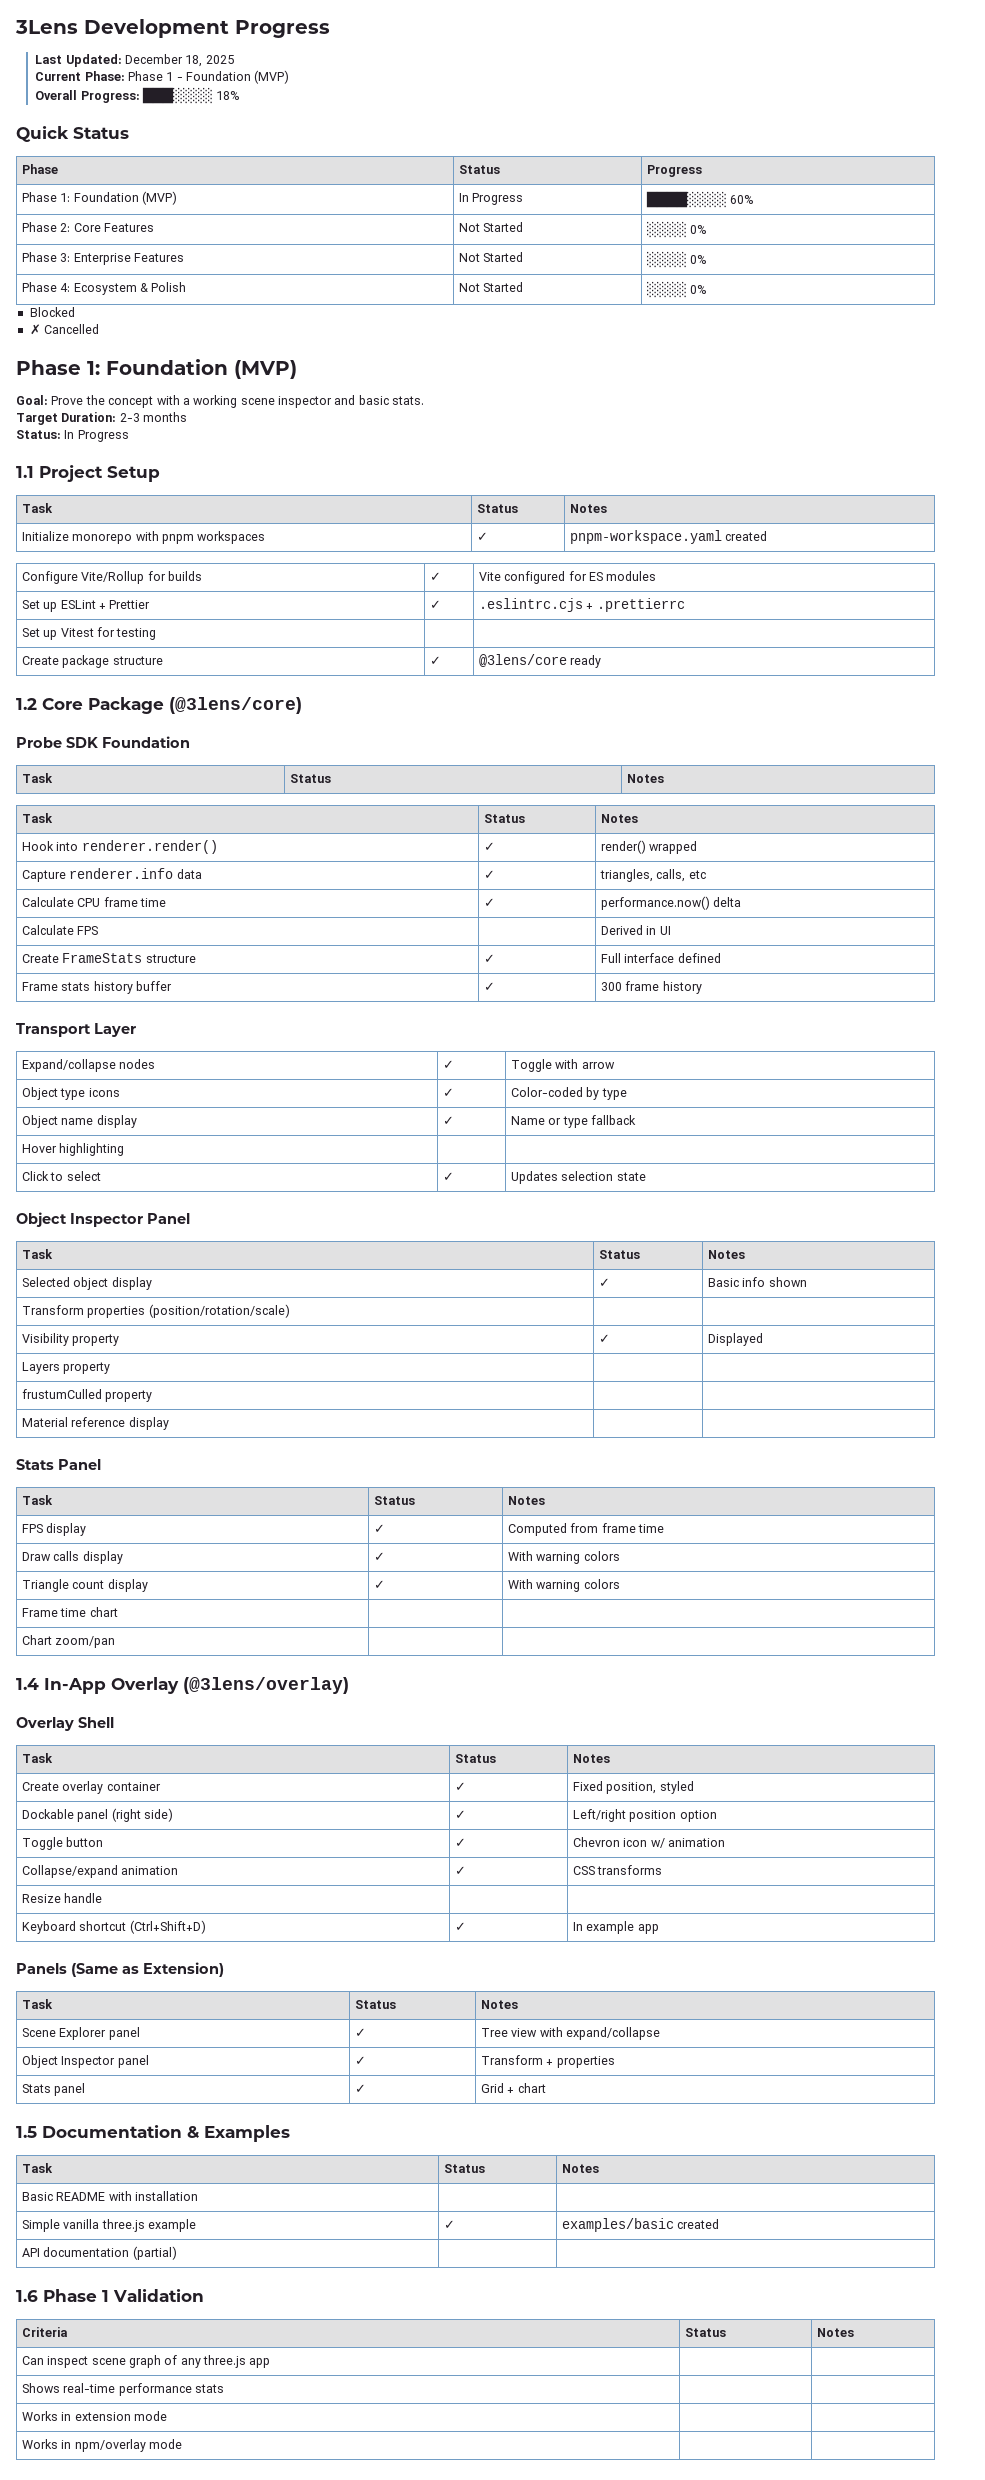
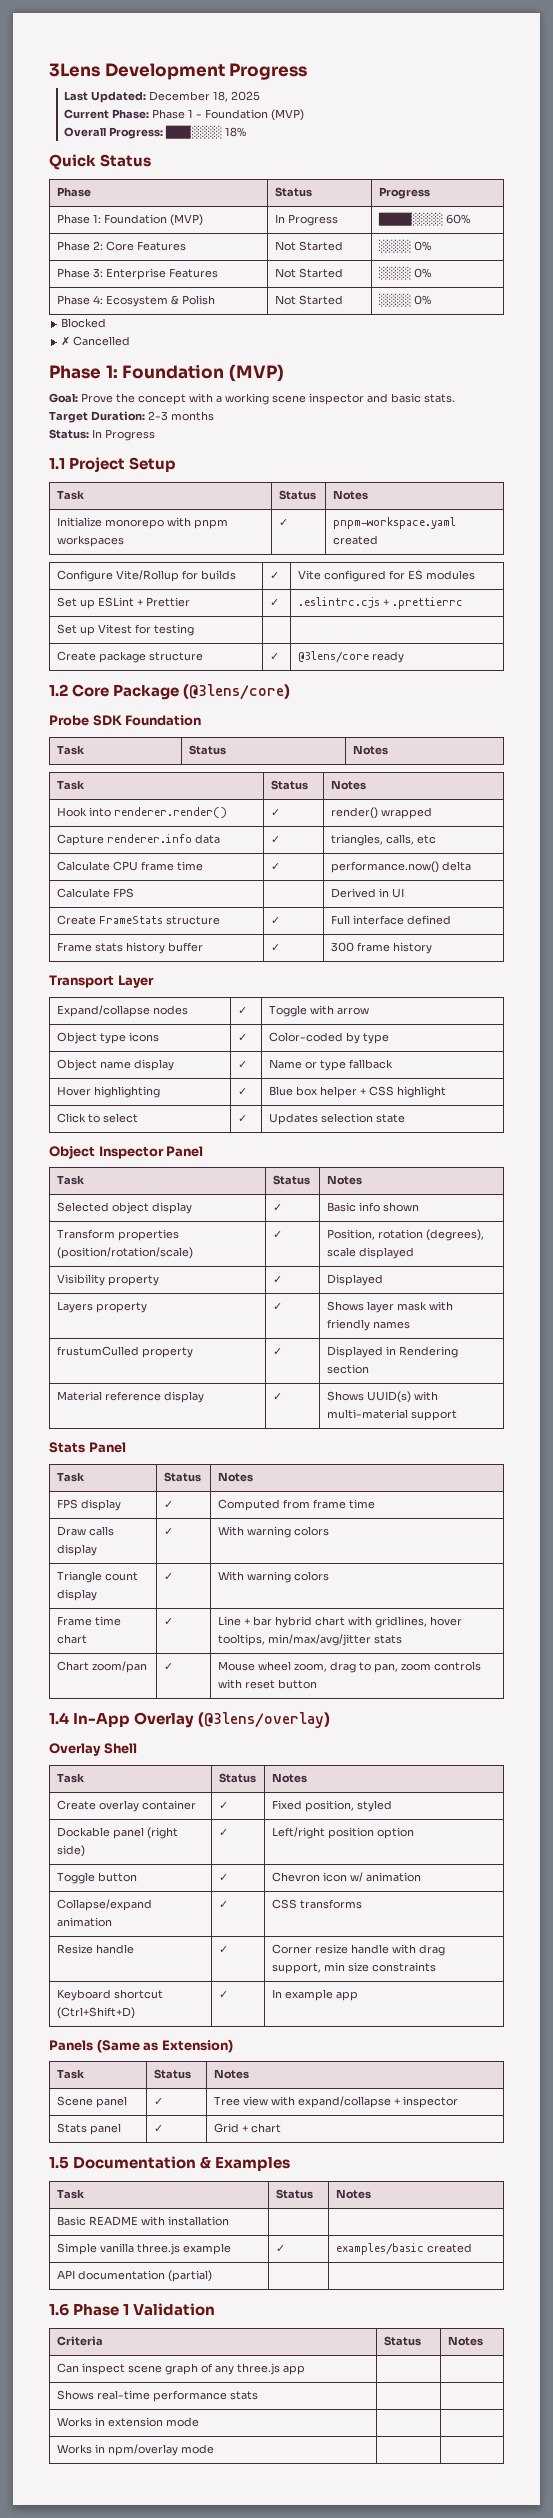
- Hover highlighting | |
+ Hover highlighting | ✓ | Blue box helper + CSS highlight
- Transform properties (position/rotation/scale) | |
+ Transform properties (position/rotation/scale) | ✓ | Position, rotation (degrees), scale displayed
- Layers property | |
- frustumCulled property | |
- Material reference display | |
+ Layers property | ✓ | Shows layer mask with friendly names
+ frustumCulled property | ✓ | Displayed in Rendering section
+ Material reference display | ✓ | Shows UUID(s) with multi-material support
- Frame time chart | |
- Chart zoom/pan | |
+ Frame time chart | ✓ | Line + bar hybrid chart with gridlines, hover tooltips, min/max/avg/jitter stats
+ Chart zoom/pan | ✓ | Mouse wheel zoom, drag to pan, zoom controls with reset button
- Resize handle | |
+ Resize handle | ✓ | Corner resize handle with drag support, min size constraints
- Scene Explorer panel | ✓ | Tree view with expand/collapse
- Object Inspector panel | ✓ | Transform + properties
+ Scene panel | ✓ | Tree view with expand/collapse + inspector

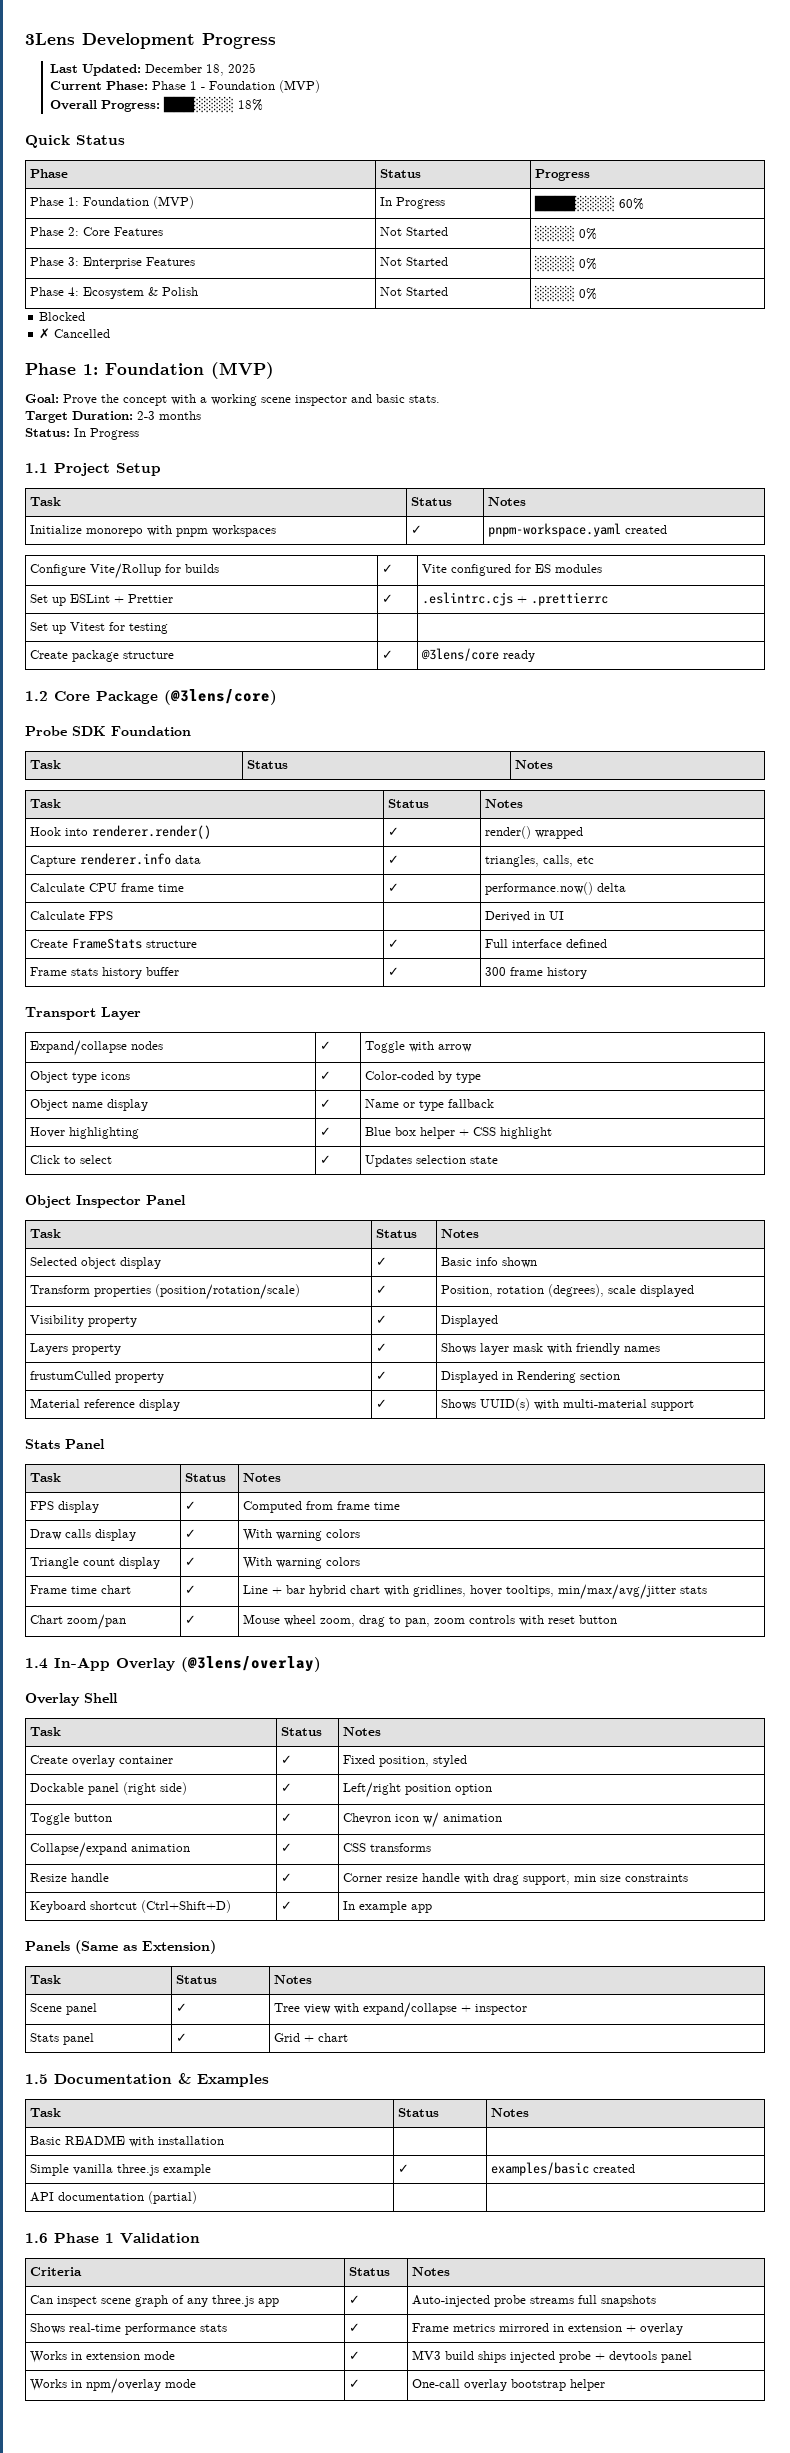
- Can inspect scene graph of any three.js app | |
- Shows real-time performance stats | |
- Works in extension mode | |
+ Can inspect scene graph of any three.js app | ✓ | Auto-injected probe streams full snapshots
+ Shows real-time performance stats | ✓ | Frame metrics mirrored in extension + overlay
+ Works in extension mode | ✓ | MV3 build ships injected probe + devtools panel
- Works in npm/overlay mode | |
+ Works in npm/overlay mode | ✓ | One-call overlay bootstrap helper

